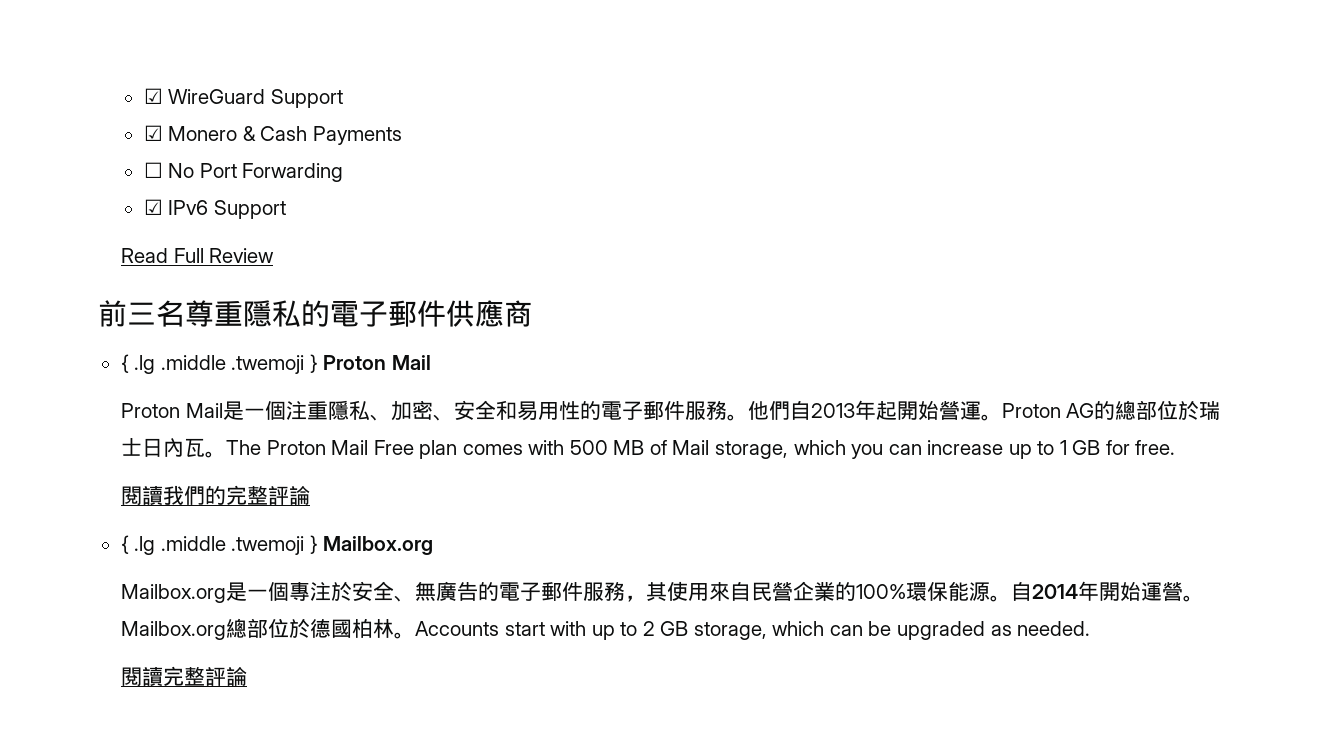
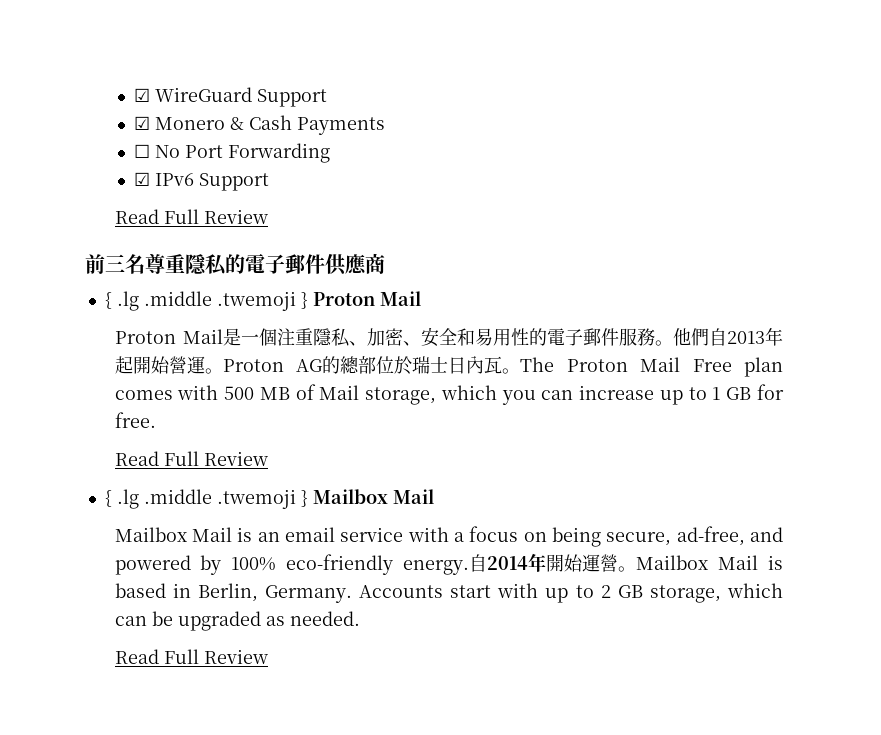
  The Proton Mail Free plan comes with 500 MB of Mail storage, which you can increase up to 1 GB for free.
- 閱讀我們的完整評論
- { .lg .middle .twemoji } Mailbox.org
- Mailbox.org是一個專注於安全、無廣告的電子郵件服務，其使用來自民營企業的100%環保能源。
+ Read Full Review
+ { .lg .middle .twemoji } Mailbox Mail
+ Mailbox Mail is an email service with a focus on being secure, ad-free, and powered by 100% eco-friendly energy.
- Mailbox.org總部位於德國柏林。
+ Mailbox Mail is based in Berlin, Germany.
  Accounts start with up to 2 GB storage, which can be upgraded as needed.
- 閱讀完整評論
+ Read Full Review

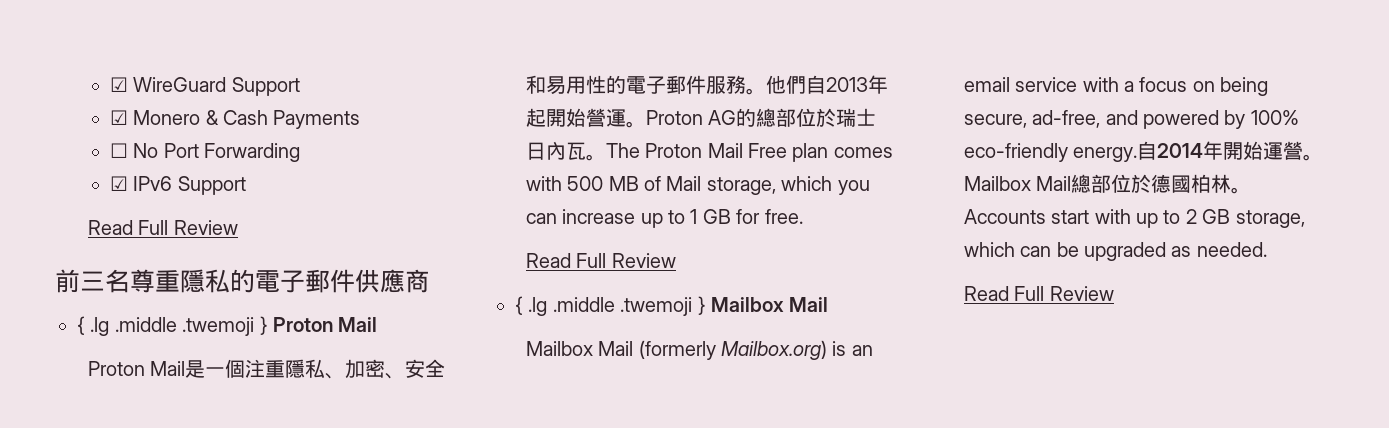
- Mailbox Mail is an email service with a focus on being secure, ad-free, and powered by 100% eco-friendly energy.
+ Mailbox Mail (formerly Mailbox.org) is an email service with a focus on being secure, ad-free, and powered by 100% eco-friendly energy.
- Mailbox Mail is based in Berlin, Germany.
+ Mailbox Mail總部位於德國柏林。

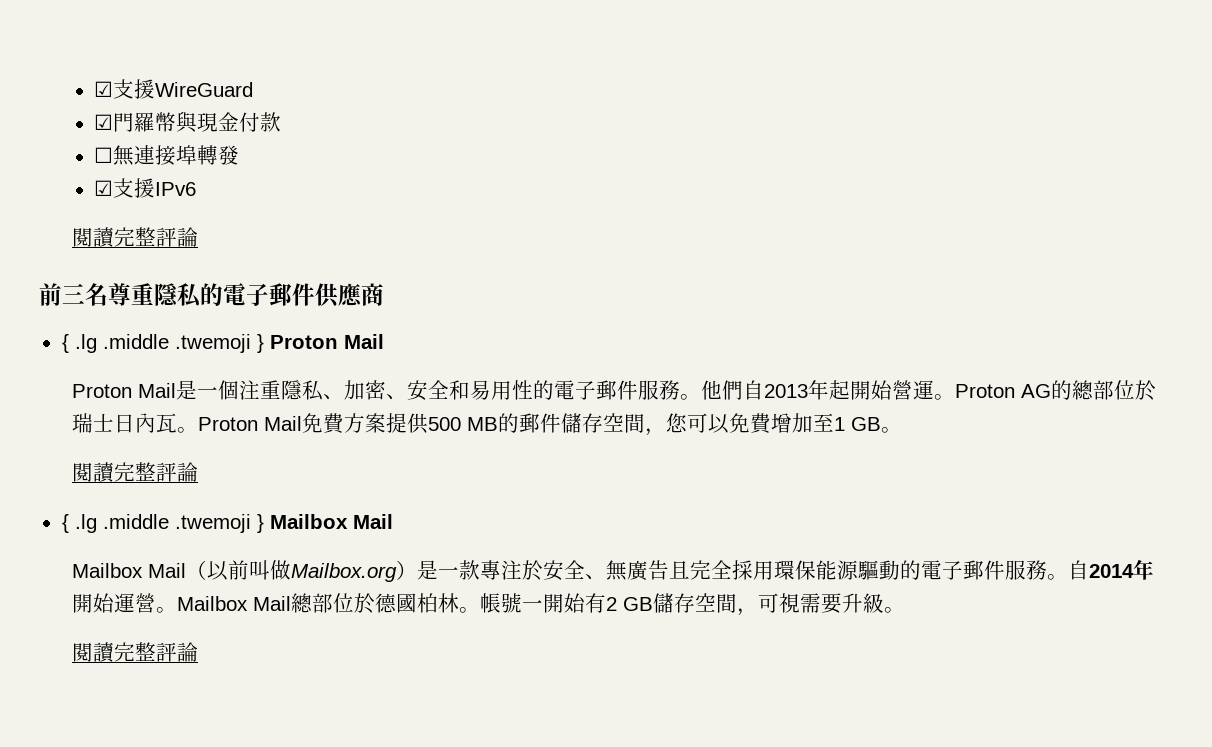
- ☑ WireGuard Support
- ☑ Monero & Cash Payments
- ☐ No Port Forwarding
- ☑ IPv6 Support
- Read Full Review
+ ☑支援WireGuard
+ ☑門羅幣與現金付款
+ ☐無連接埠轉發
+ ☑支援IPv6
+ 閱讀完整評論
- The Proton Mail Free plan comes with 500 MB of Mail storage, which you can increase up to 1 GB for free.
- Read Full Review
+ Proton Mail免費方案提供500 MB的郵件儲存空間，您可以免費增加至1 GB。
+ 閱讀完整評論
- Mailbox Mail (formerly Mailbox.org) is an email service with a focus on being secure, ad-free, and powered by 100% eco-friendly energy.
+ Mailbox Mail（以前叫做Mailbox.org）是一款專注於安全、無廣告且完全採用環保能源驅動的電子郵件服務。
- Accounts start with up to 2 GB storage, which can be upgraded as needed.
- Read Full Review
+ 帳號一開始有2 GB儲存空間，可視需要升級。
+ 閱讀完整評論

